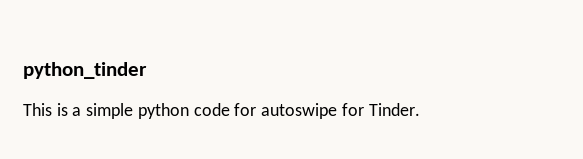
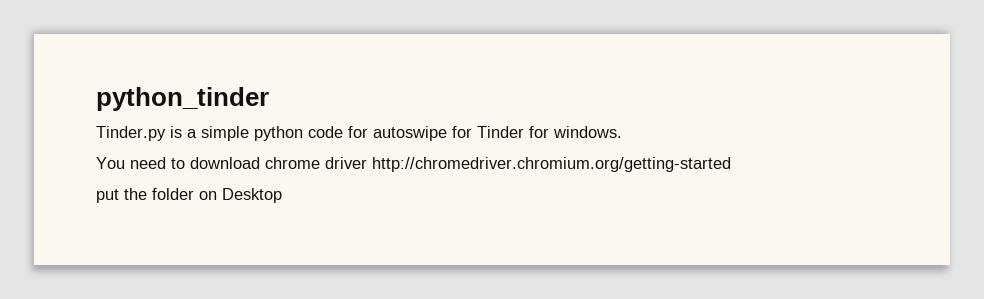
- This is a simple python code for autoswipe for Tinder.
+ Tinder.py is a simple python code for autoswipe for Tinder for windows.
+ You need to download chrome driver http://chromedriver.chromium.org/getting-started
+ put the folder on Desktop

